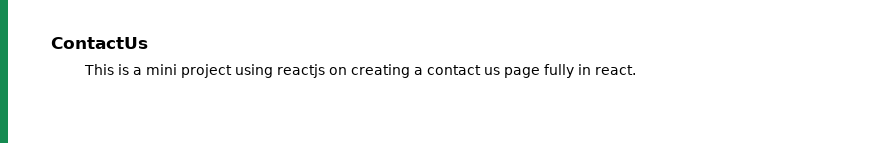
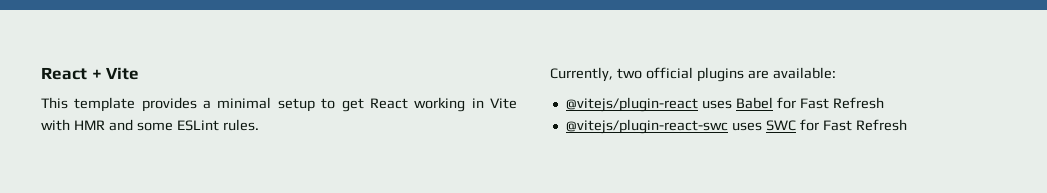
- ContactUs
- This is a mini project using reactjs on creating a contact us page fully in react.
+ React + Vite
+ This template provides a minimal setup to get React working in Vite with HMR and some ESLint rules.
+ Currently, two official plugins are available:
+ @vitejs/plugin-react uses Babel for Fast Refresh
+ @vitejs/plugin-react-swc uses SWC for Fast Refresh

